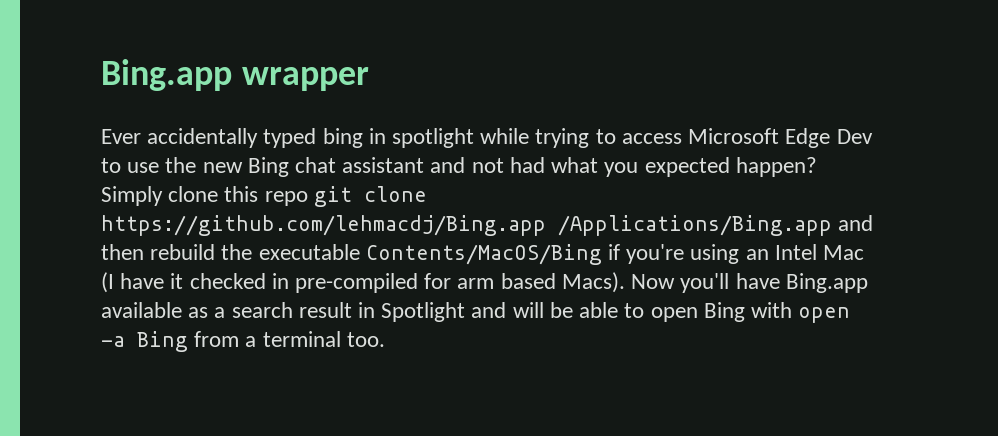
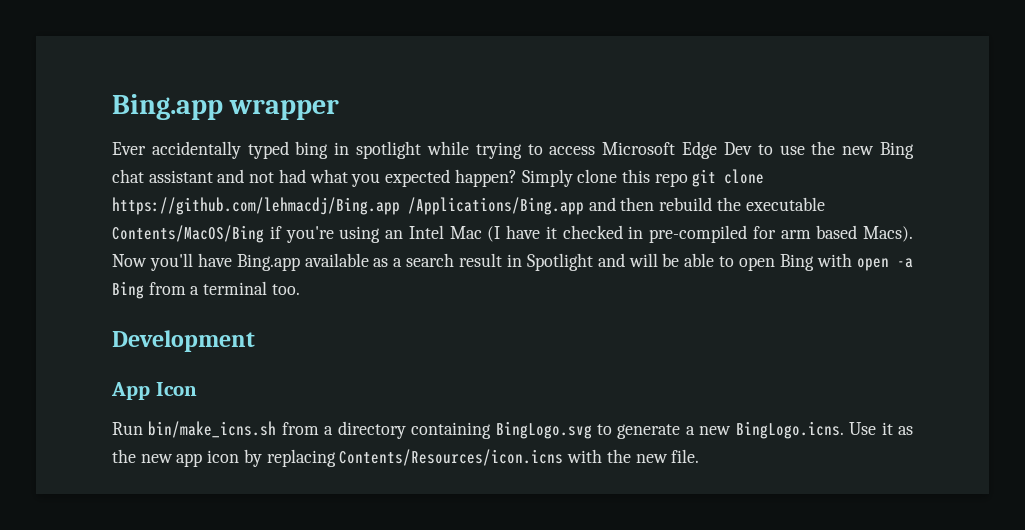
+ Development
+ App Icon
+ Run bin/make_icns.sh from a directory containing BingLogo.svg to generate a new BingLogo.icns. Use it as the new app icon by replacing Contents/Resources/icon.icns with the new file.

